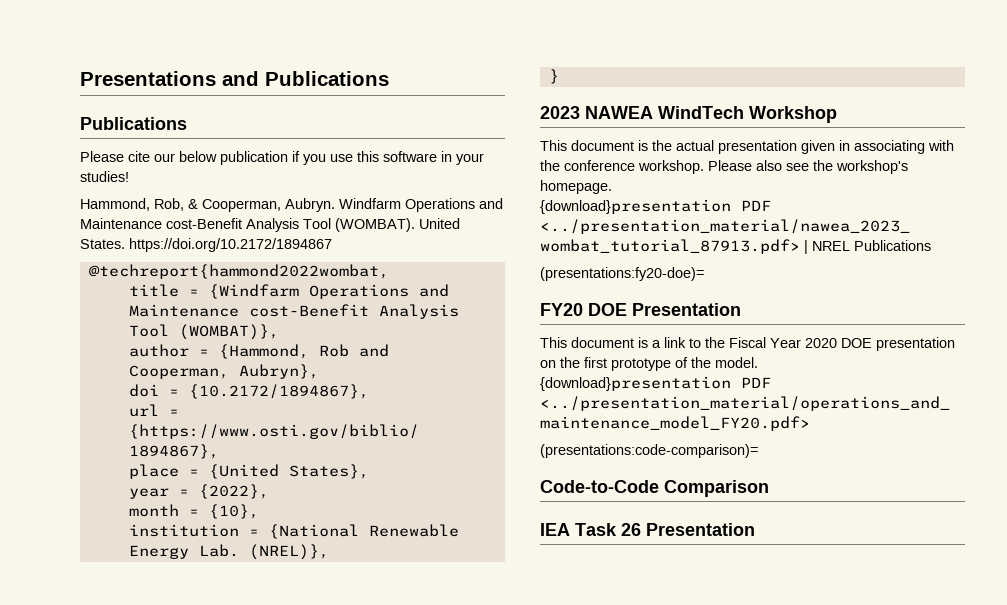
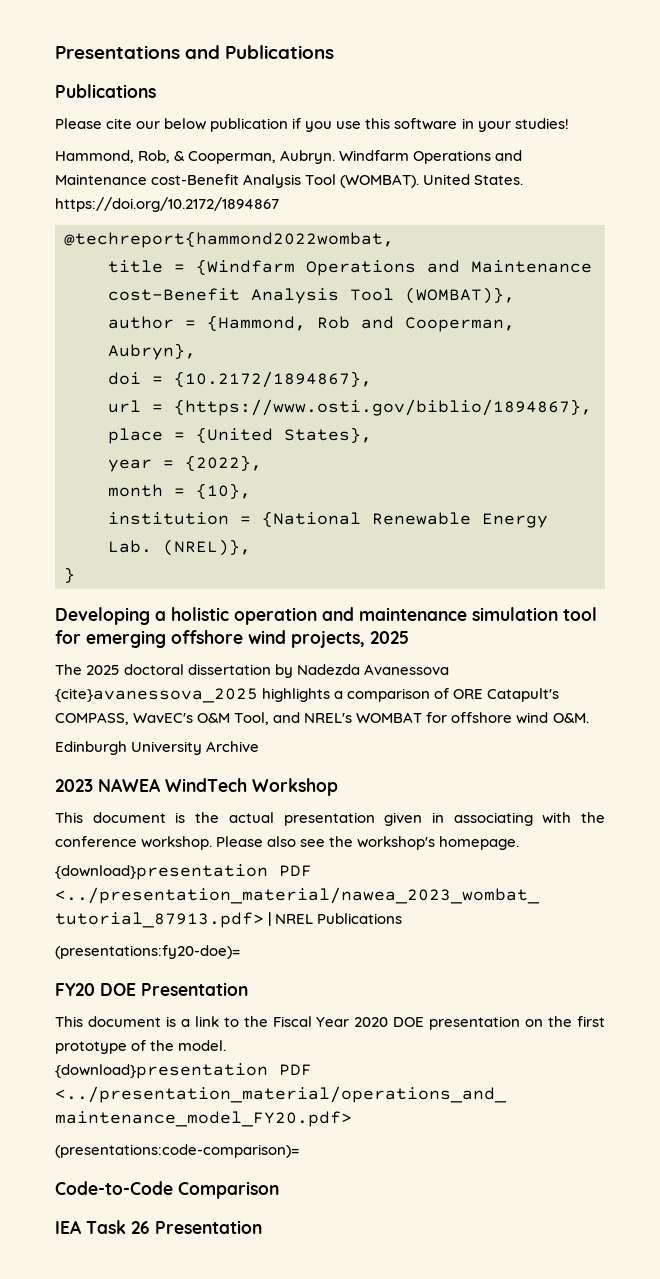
+ Developing a holistic operation and maintenance simulation tool for emerging offshore wind projects, 2025
+ The 2025 doctoral dissertation by Nadezda Avanessova {cite}avanessova_2025 highlights a comparison of ORE Catapult's COMPASS, WavEC's O&M Tool, and NREL's WOMBAT for offshore wind O&M.
+ Edinburgh University Archive

